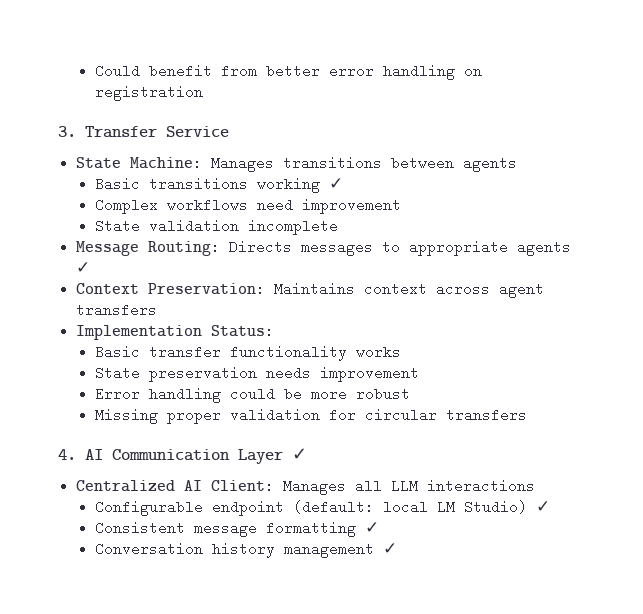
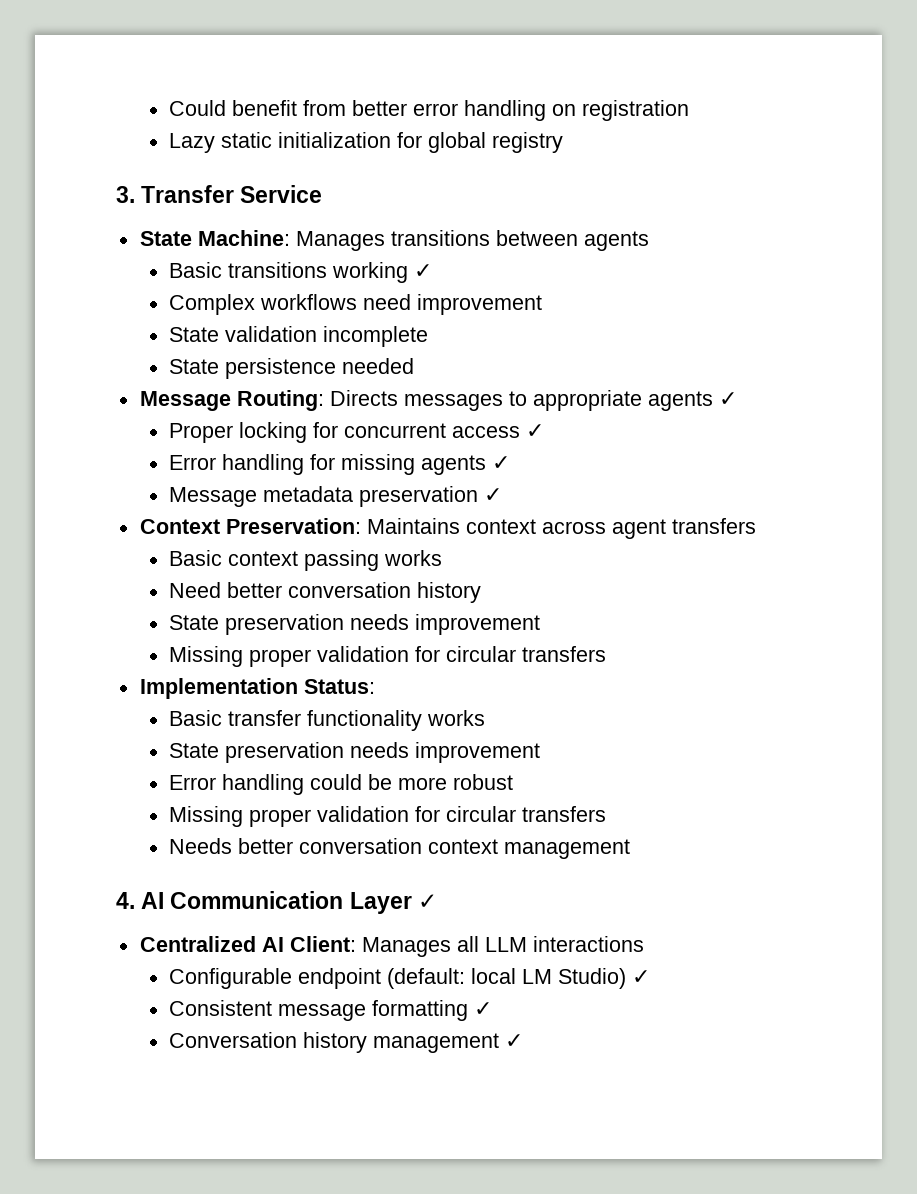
+ Lazy static initialization for global registry
+ State persistence needed
+ Proper locking for concurrent access ✓
+ Error handling for missing agents ✓
+ Message metadata preservation ✓
+ Basic context passing works
+ Need better conversation history
+ State preservation needs improvement
+ Missing proper validation for circular transfers
+ Needs better conversation context management

